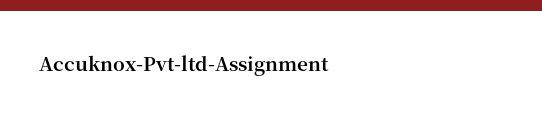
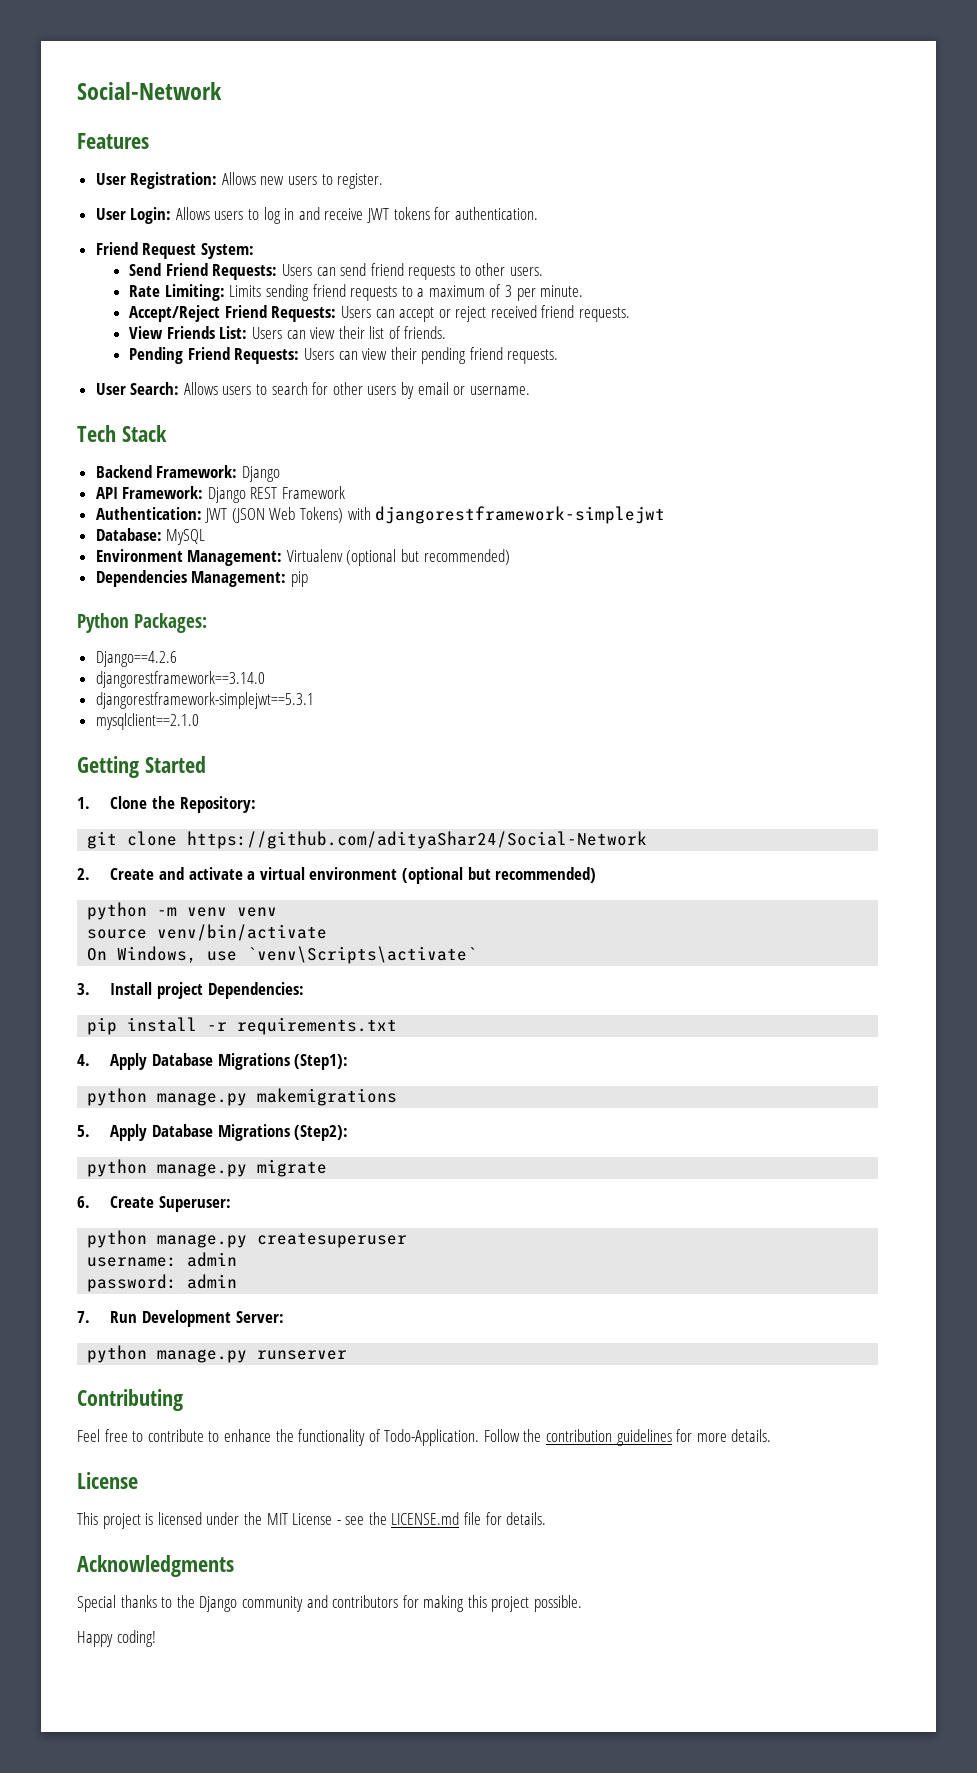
- Accuknox-Pvt-ltd-Assignment
+ Social-Network
+ Features
+ User Registration: Allows new users to register.
+ User Login: Allows users to log in and receive JWT tokens for authentication.
+ Friend Request System:
+ Send Friend Requests: Users can send friend requests to other users.
+ Rate Limiting: Limits sending friend requests to a maximum of 3 per minute.
+ Accept/Reject Friend Requests: Users can accept or reject received friend requests.
+ View Friends List: Users can view their list of friends.
+ Pending Friend Requests: Users can view their pending friend requests.
+ User Search: Allows users to search for other users by email or username.
+ Tech Stack
+ Backend Framework: Django
+ API Framework: Django REST Framework
+ Authentication: JWT (JSON Web Tokens) with djangorestframework-simplejwt
+ Database: MySQL
+ Environment Management: Virtualenv (optional but recommended)
+ Dependencies Management: pip
+ Python Packages:
+ Django==4.2.6
+ djangorestframework==3.14.0
+ djangorestframework-simplejwt==5.3.1
+ mysqlclient==2.1.0
+ Getting Started
+ 1. Clone the Repository:
+ git clone https://github.com/adityaShar24/Social-Network
+ 2. Create and activate a virtual environment (optional but recommended)
+ python -m venv venv
+ source venv/bin/activate
+ On Windows, use `venv\Scripts\activate`
+ 3. Install project Dependencies:
+ pip install -r requirements.txt
+ 4. Apply Database Migrations (Step1):
+ python manage.py makemigrations
+ 5. Apply Database Migrations (Step2):
+ python manage.py migrate
+ 6. Create Superuser:
+ python manage.py createsuperuser
+ username: admin
+ password: admin
+ 7. Run Development Server:
+ python manage.py runserver
+ Contributing
+ Feel free to contribute to enhance the functionality of Todo-Application. Follow the contribution guidelines for more details.
+ License
+ This project is licensed under the MIT License - see the LICENSE.md file for details.
+ Acknowledgments
+ Special thanks to the Django community and contributors for making this project possible.
+ Happy coding!

